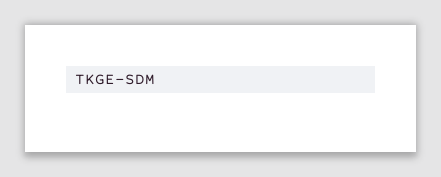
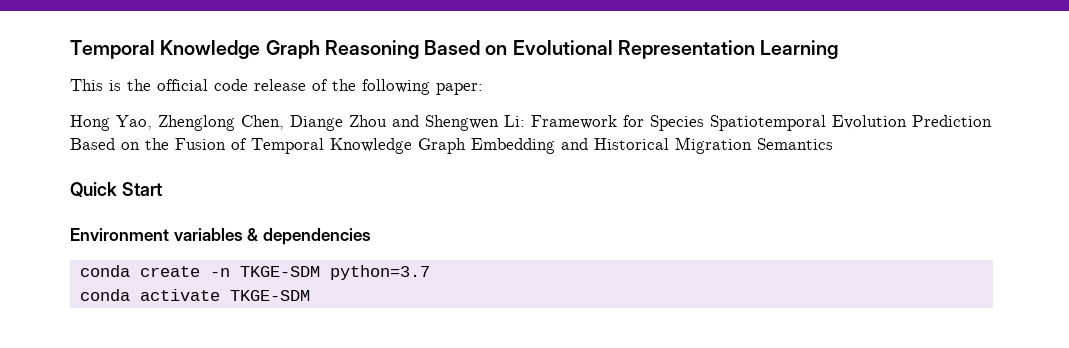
- TKGE-SDM
+ Temporal Knowledge Graph Reasoning Based on Evolutional Representation Learning
+ This is the official code release of the following paper:
+ Hong Yao, Zhenglong Chen, Diange Zhou and Shengwen Li: Framework for Species Spatiotemporal Evolution Prediction Based on the Fusion of Temporal Knowledge Graph Embedding and Historical Migration Semantics
+ Quick Start
+ Environment variables & dependencies
+ conda create -n TKGE-SDM python=3.7
+ conda activate TKGE-SDM

